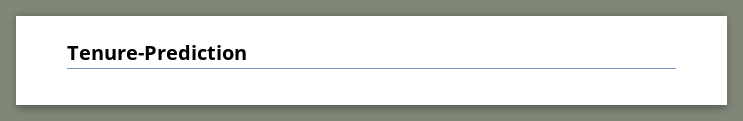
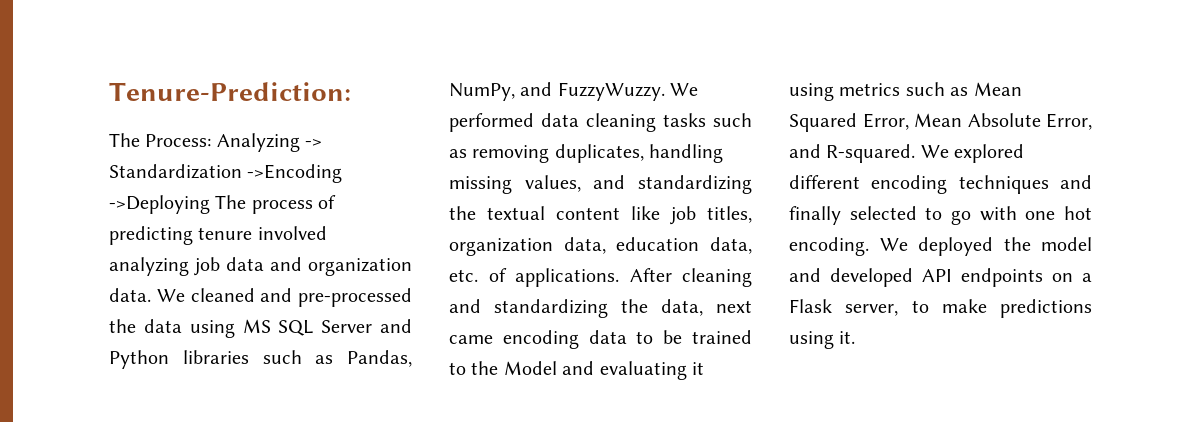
- Tenure-Prediction
+ Tenure-Prediction:
+ The Process: Analyzing -> Standardization ->Encoding ->Deploying The process of predicting tenure involved analyzing job data and organization data. We cleaned and pre-processed the data using MS SQL Server and Python libraries such as Pandas, NumPy, and FuzzyWuzzy. We performed data cleaning tasks such as removing duplicates, handling missing values, and standardizing the textual content like job titles, organization data, education data, etc. of applications. After cleaning and standardizing the data, next came encoding data to be trained to the Model and evaluating it using metrics such as Mean Squared Error, Mean Absolute Error, and R-squared. We explored different encoding techniques and finally selected to go with one hot encoding. We deployed the model and developed API endpoints on a Flask server, to make predictions using it.

